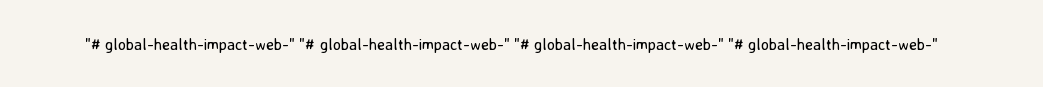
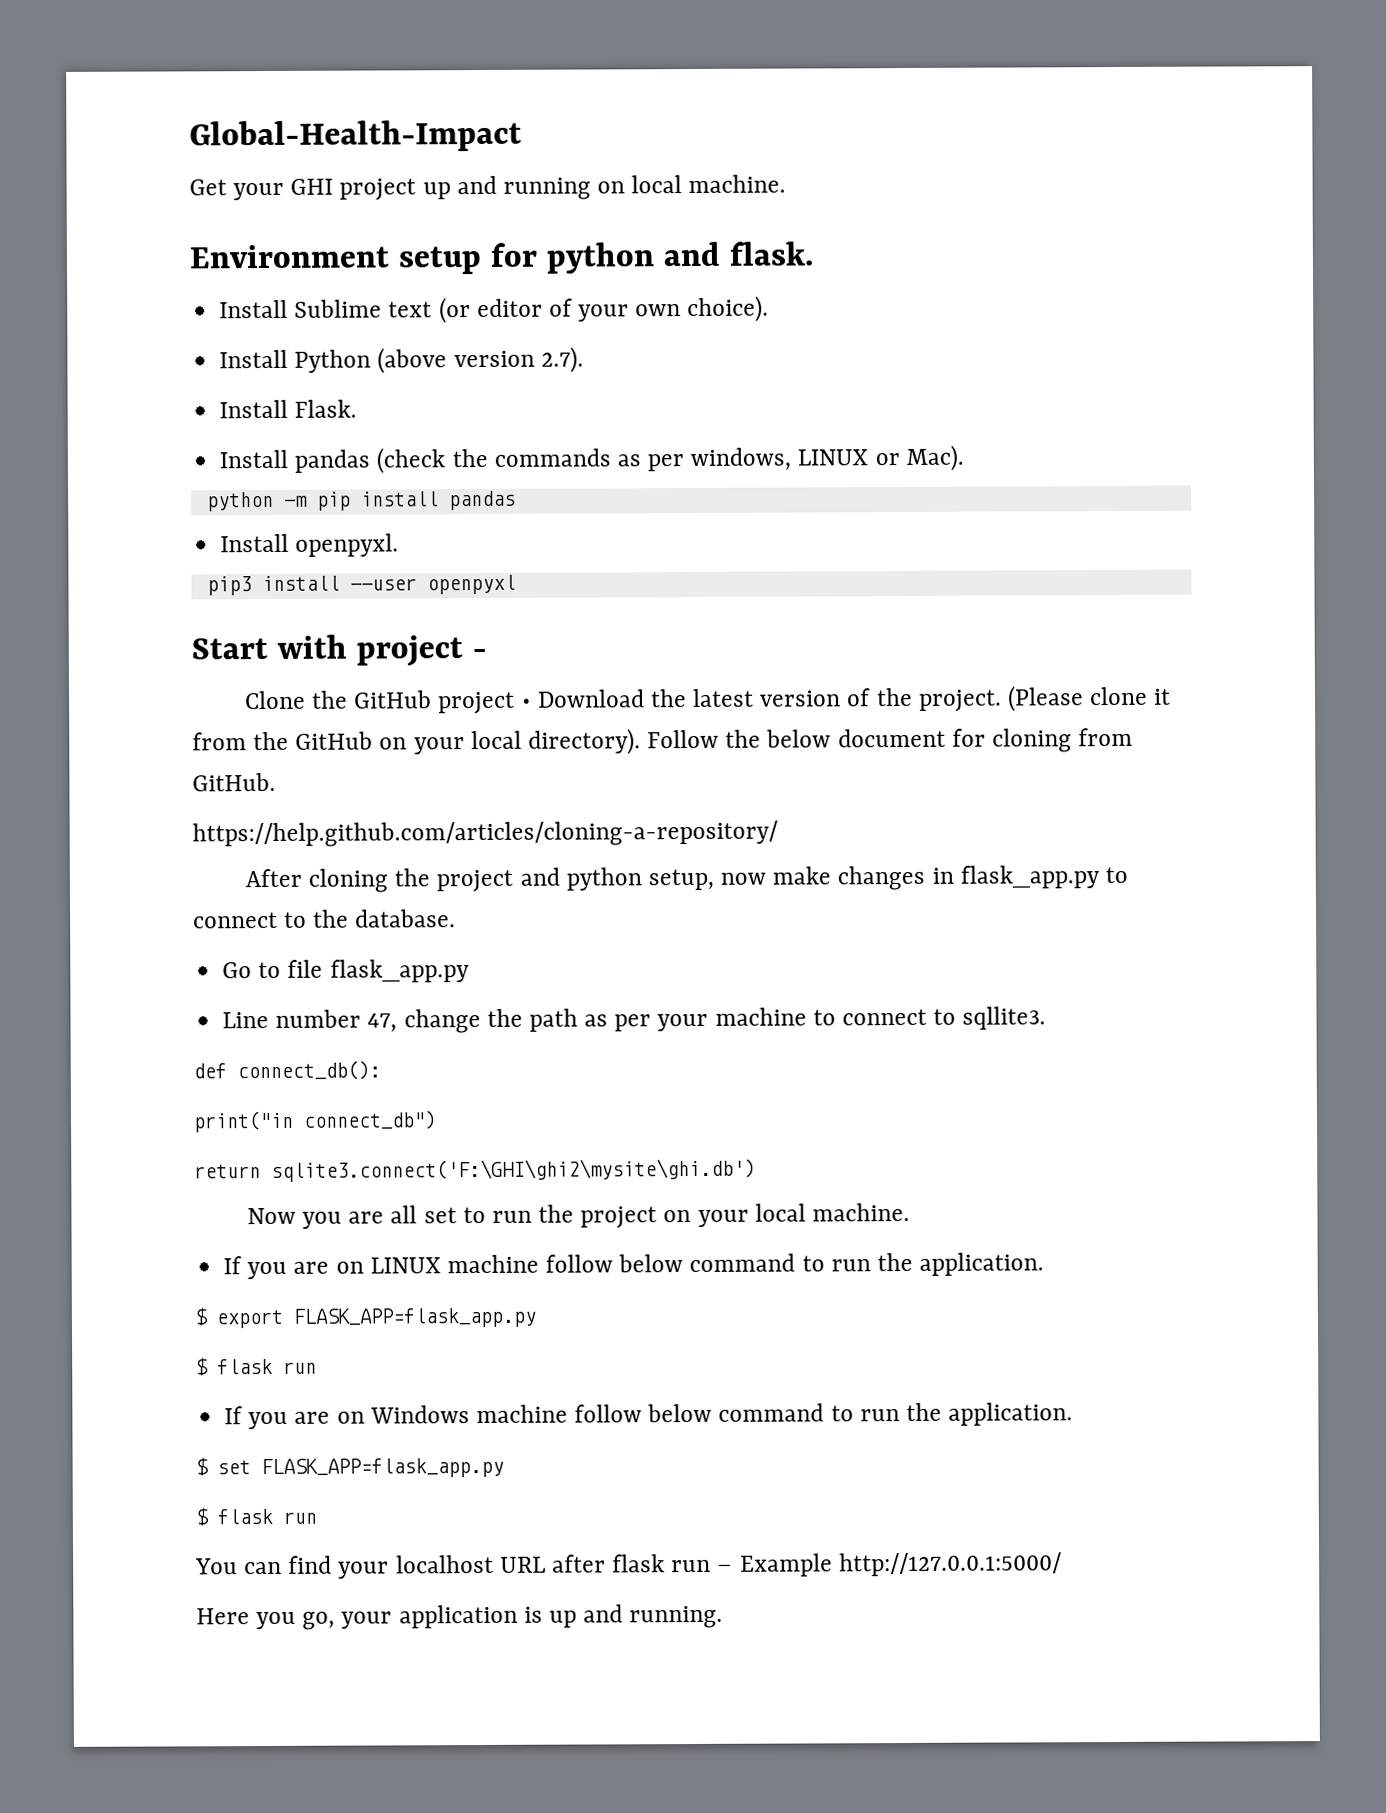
- "# global-health-impact-web-" "# global-health-impact-web-" "# global-health-impact-web-" "# global-health-impact-web-"
+ Global-Health-Impact
+ Get your GHI project up and running on local machine.
+ Environment setup for python and flask.
+ Install Sublime text (or editor of your own choice).
+ Install Python (above version 2.7).
+ Install Flask.
+ Install pandas (check the commands as per windows, LINUX or Mac).
+ python -m pip install pandas
+ Install openpyxl.
+ pip3 install --user openpyxl
+ Start with project -
+ Clone the GitHub project • Download the latest version of the project. (Please clone it from the GitHub on your local directory). Follow the below document for cloning from GitHub.
+ https://help.github.com/articles/cloning-a-repository/
+ After cloning the project and python setup, now make changes in flask_app.py to connect to the database.
+ Go to file flask_app.py
+ Line number 47, change the path as per your machine to connect to sqllite3.
+ def connect_db():
+ print("in connect_db")
+ return sqlite3.connect('F:\GHI\ghi2\mysite\ghi.db')
+ Now you are all set to run the project on your local machine.
+ If you are on LINUX machine follow below command to run the application.
+ $ export FLASK_APP=flask_app.py
+ $ flask run
+ If you are on Windows machine follow below command to run the application.
+ $ set FLASK_APP=flask_app.py
+ $ flask run
+ You can find your localhost URL after flask run – Example http://127.0.0.1:5000/
+ Here you go, your application is up and running.

